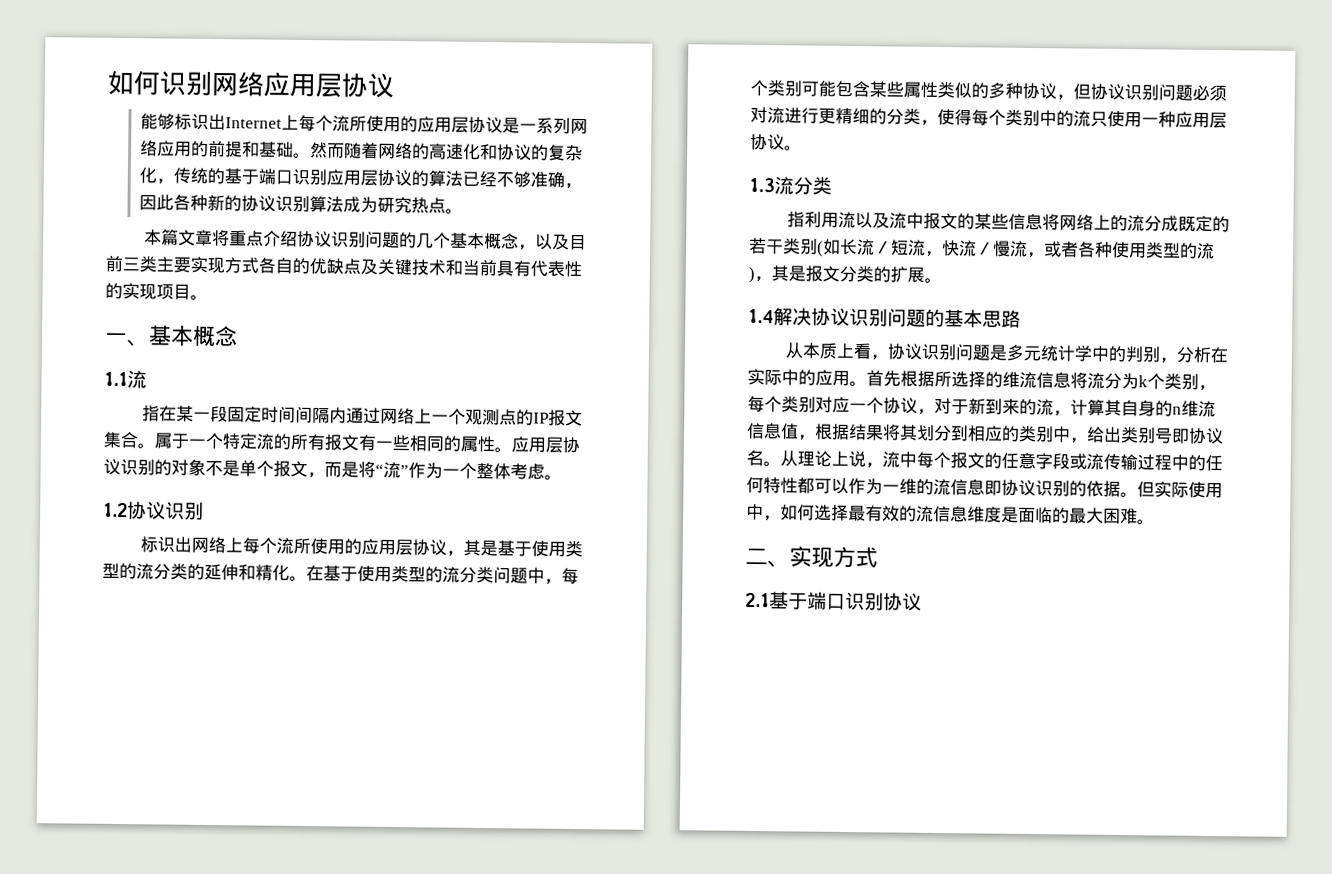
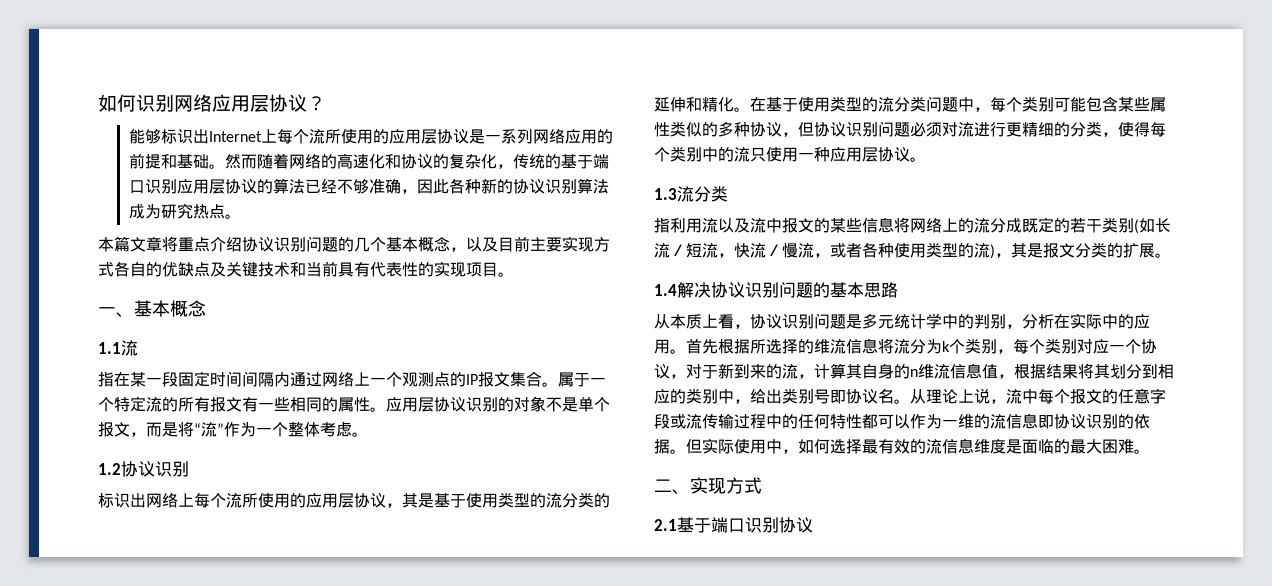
- 如何识别网络应用层协议
+ 如何识别网络应用层协议？
- 本篇文章将重点介绍协议识别问题的几个基本概念，以及目前三类主要实现方式各自的优缺点及关键技术和当前具有代表性的实现项目。
+ 本篇文章将重点介绍协议识别问题的几个基本概念，以及目前主要实现方式各自的优缺点及关键技术和当前具有代表性的实现项目。

